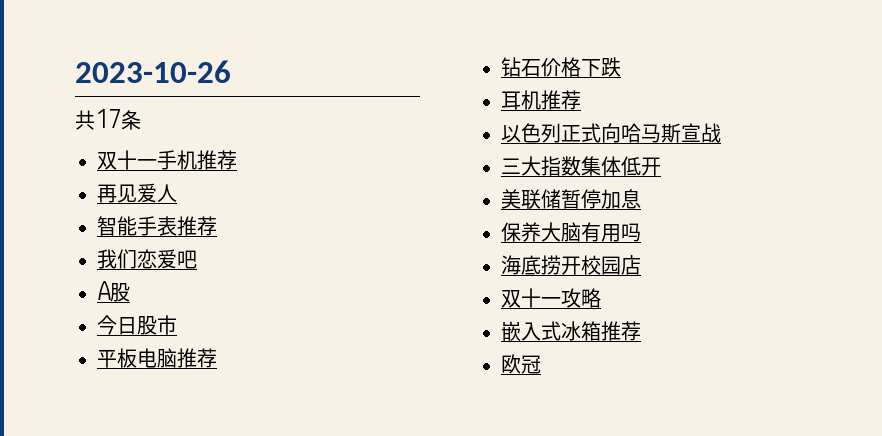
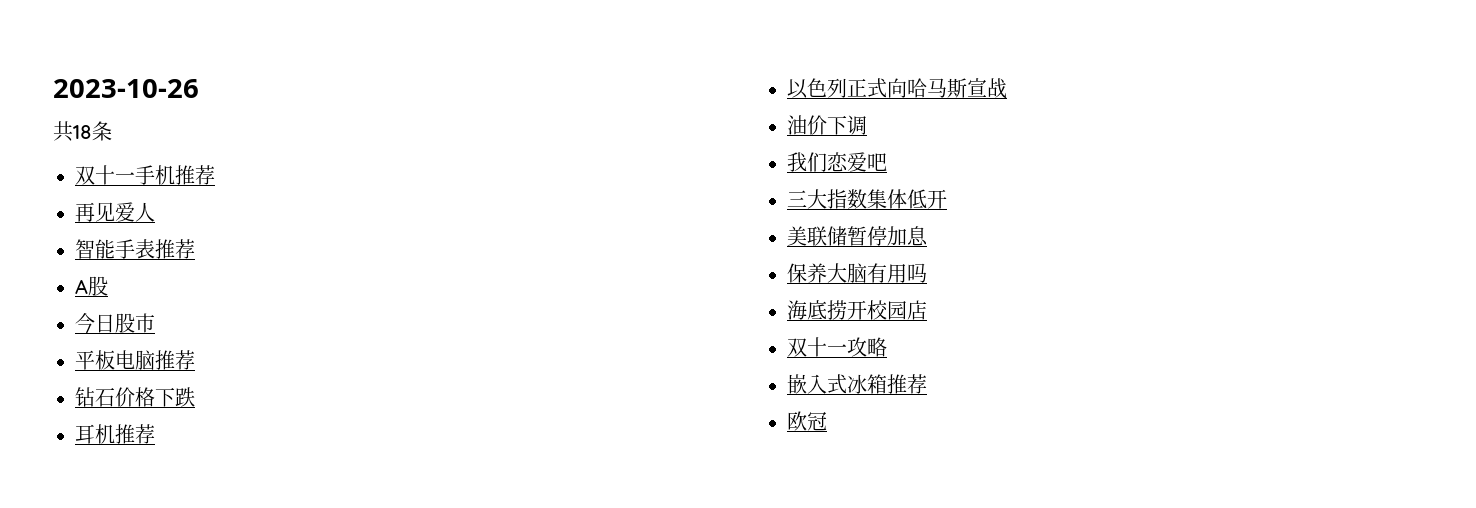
- 共17条
+ 共18条
- 我们恋爱吧
+ 油价下调
+ 我们恋爱吧

